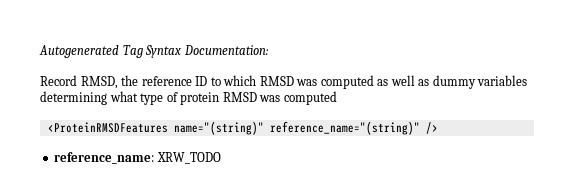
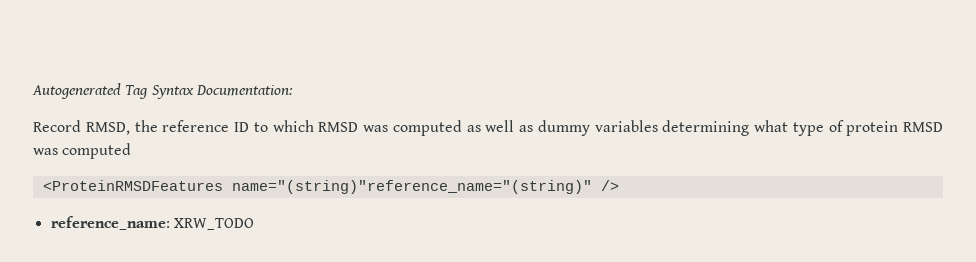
- <ProteinRMSDFeatures name="(string)" reference_name="(string)" />
+ <ProteinRMSDFeatures name="(string)"reference_name="(string)" />

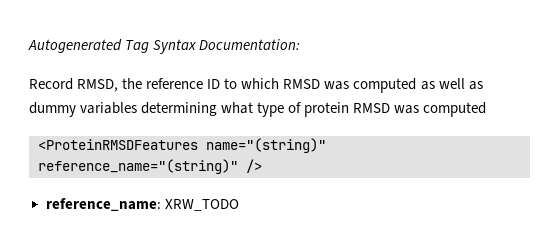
- <ProteinRMSDFeatures name="(string)"reference_name="(string)" />
+ <ProteinRMSDFeatures name="(string)" reference_name="(string)" />

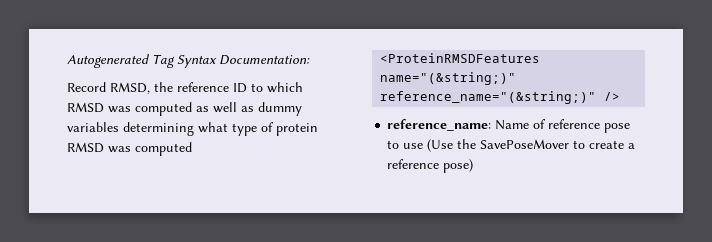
- <ProteinRMSDFeatures name="(string)" reference_name="(string)" />
+ <ProteinRMSDFeatures name="(&string;)" reference_name="(&string;)" />
- reference_name: XRW_TODO
+ reference_name: Name of reference pose to use (Use the SavePoseMover to create a reference pose)

